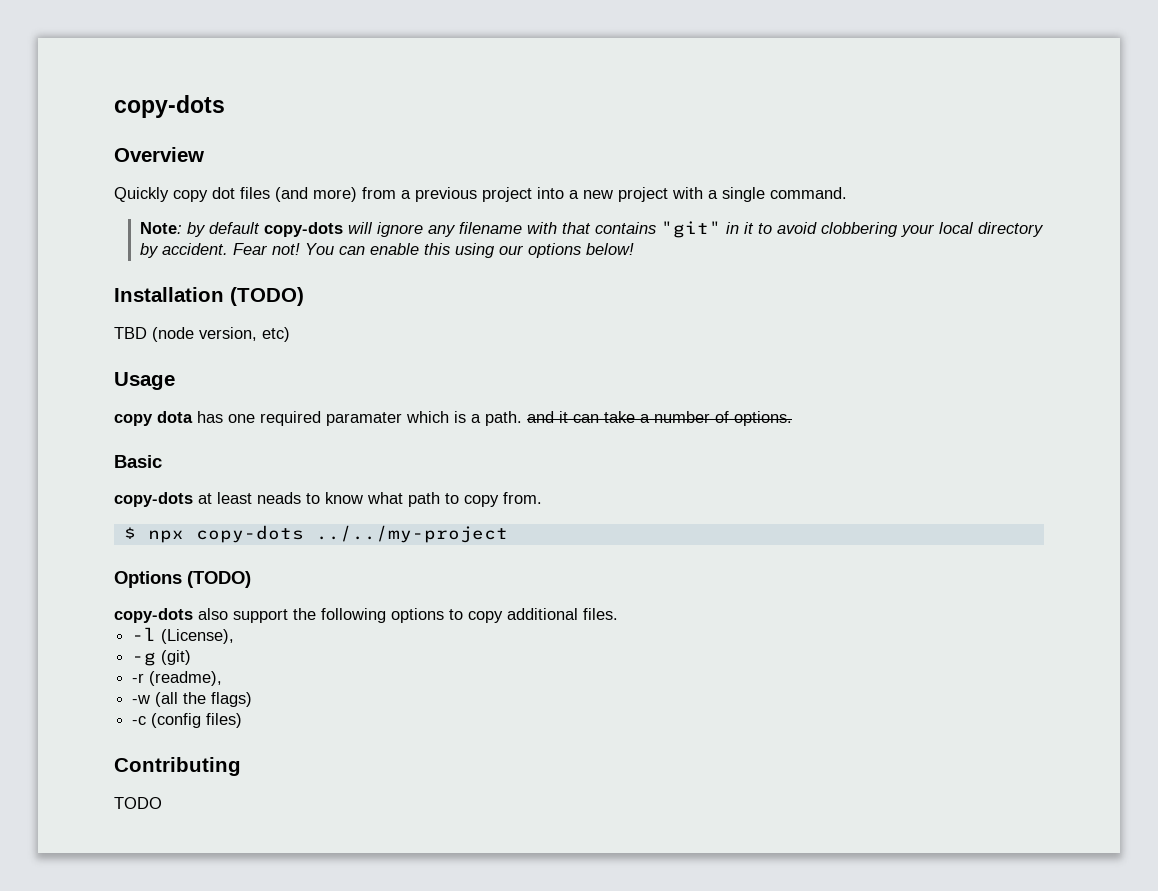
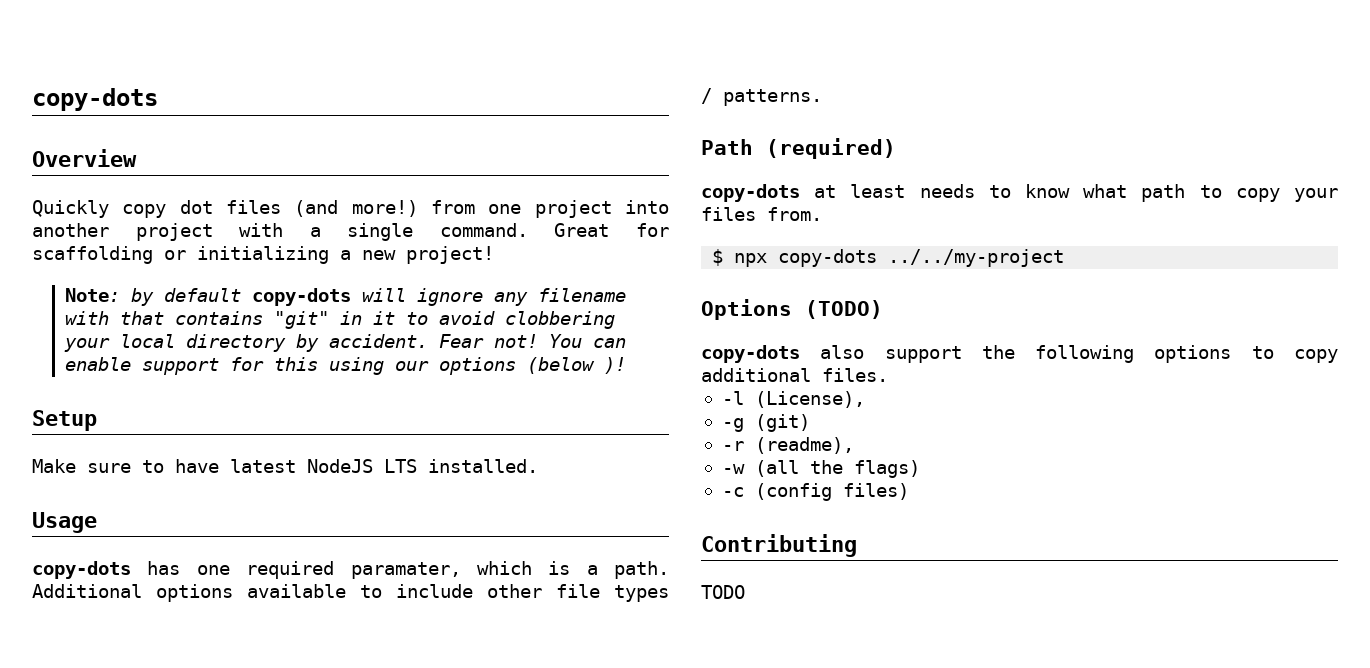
- Quickly copy dot files (and more) from a previous project into a new project with a single command.
+ Quickly copy dot files (and more!) from one project into another project with a single command. Great for scaffolding or initializing a new project!
- You can enable this using our options below!
- Installation (TODO)
- TBD (node version, etc)
+ You can enable support for this using our options (below )!
+ Setup
+ Make sure to have latest NodeJS LTS installed.
- copy dota has one required paramater which is a path. and it can take a number of options.
- Basic
+ copy-dots has one required paramater, which is a path. Additional options available to include other file types / patterns.
+ Path (required)
- copy-dots at least neads to know what path to copy from.
+ copy-dots at least needs to know what path to copy your files from.

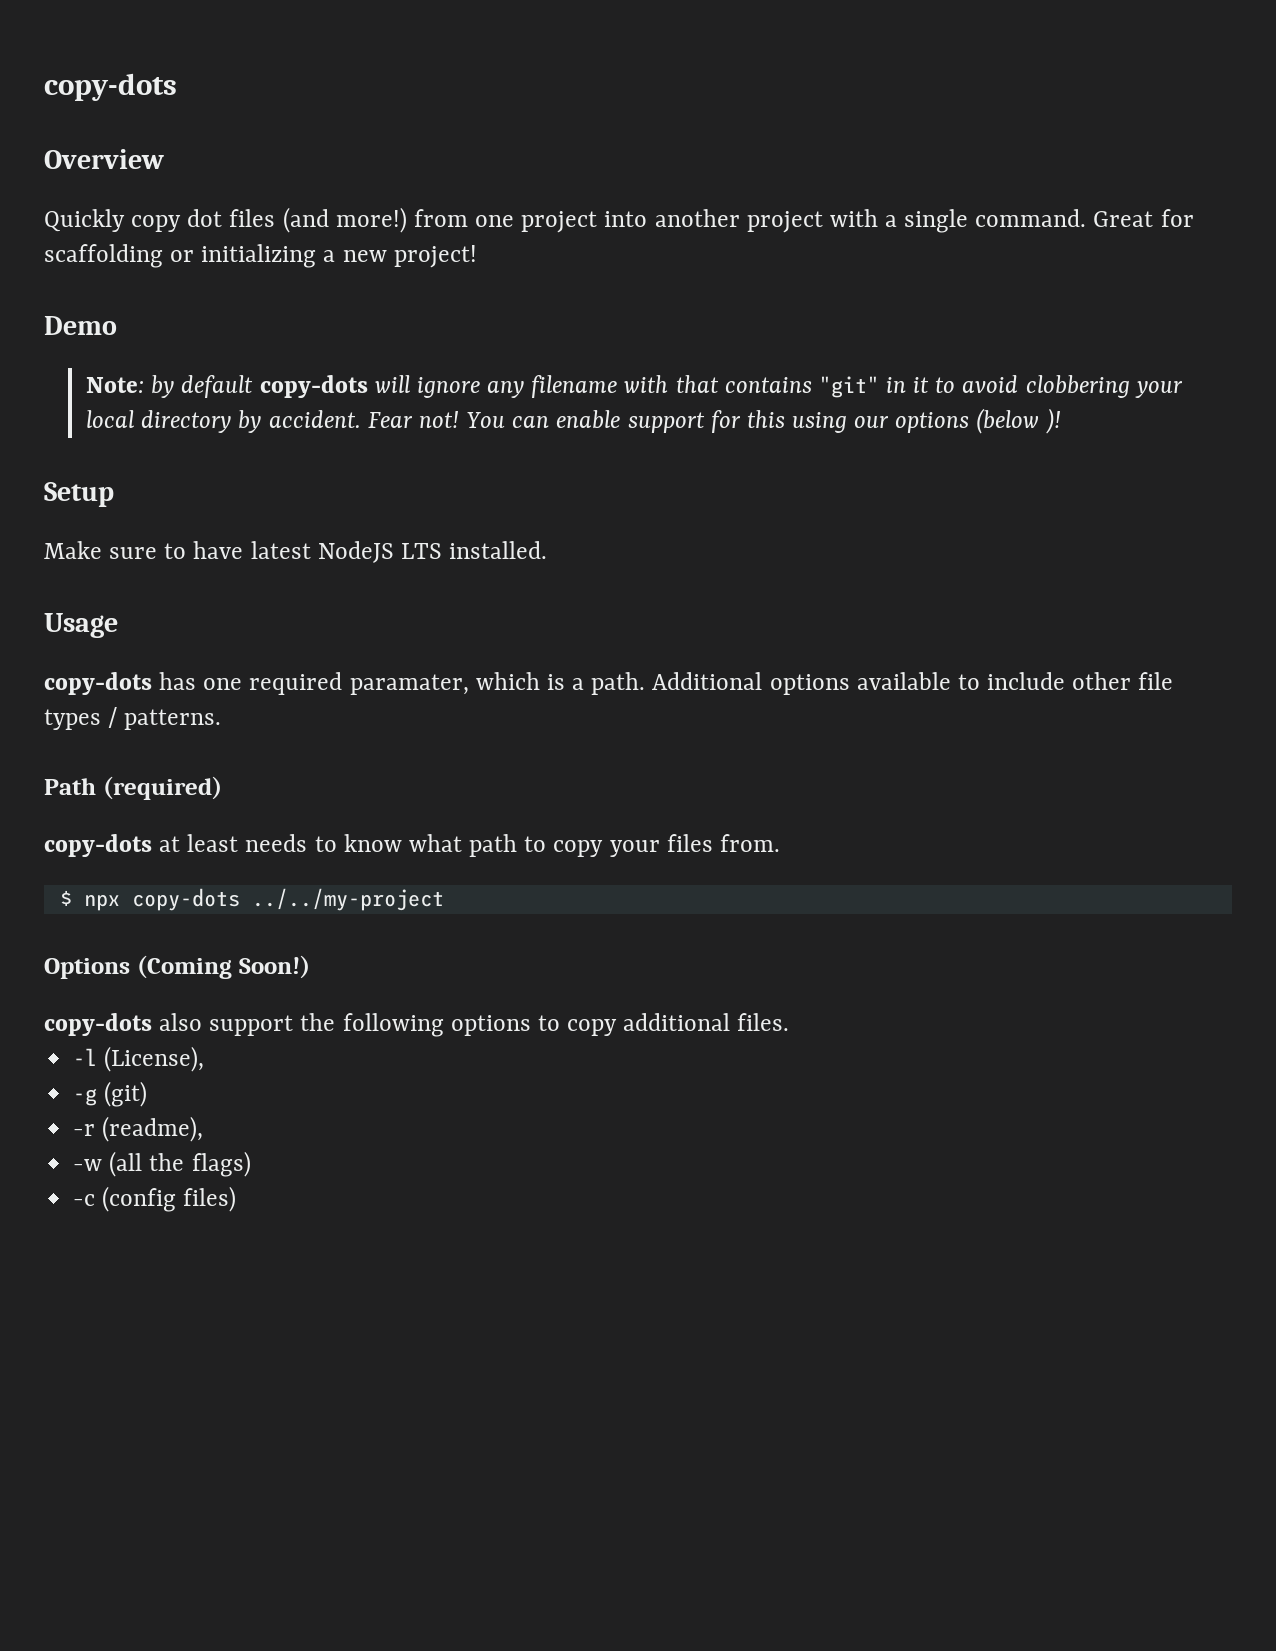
+ Demo
- Options (TODO)
+ Options (Coming Soon!)
- Contributing
- TODO

